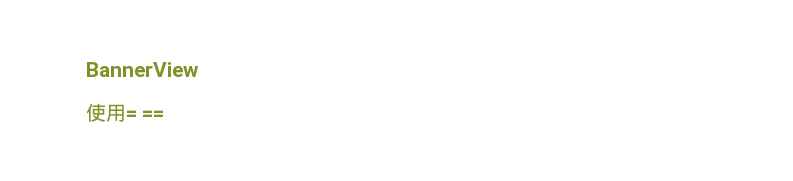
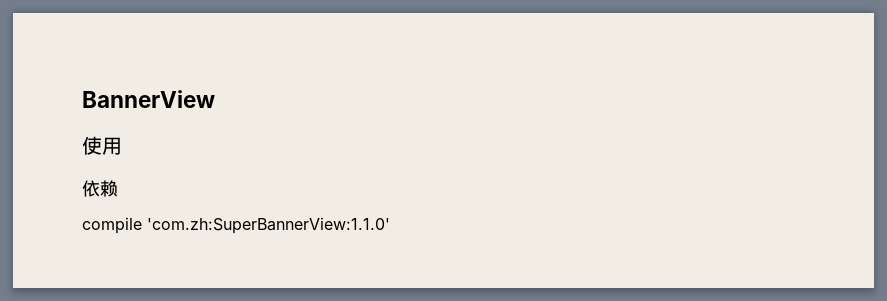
- 使用= ==
+ 使用
+ 依赖
+ compile 'com.zh:SuperBannerView:1.1.0'

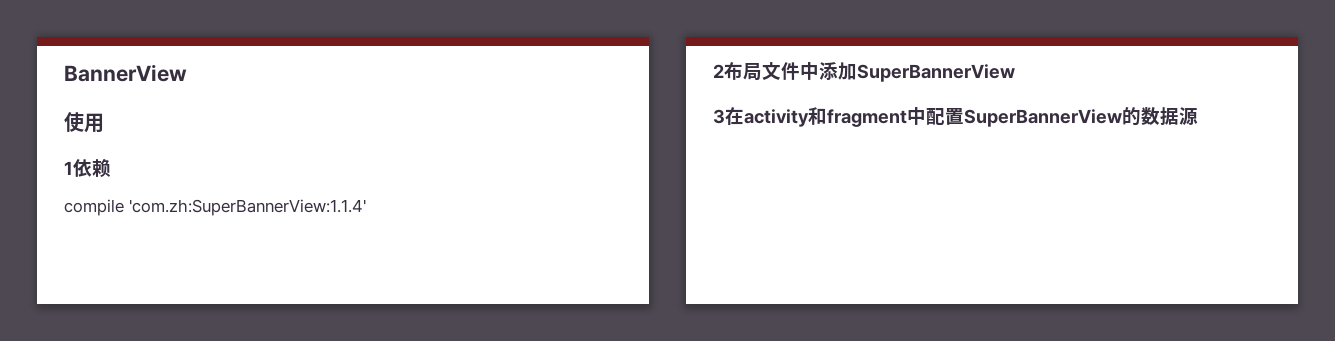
- 依赖
+ 1依赖
- compile 'com.zh:SuperBannerView:1.1.0'
+ compile 'com.zh:SuperBannerView:1.1.4'
+ 2布局文件中添加SuperBannerView
+ 3在activity和fragment中配置SuperBannerView的数据源

